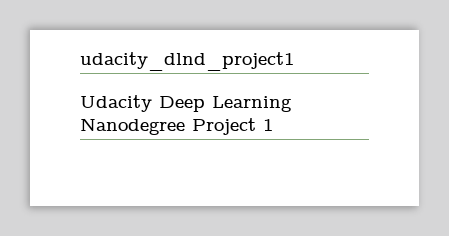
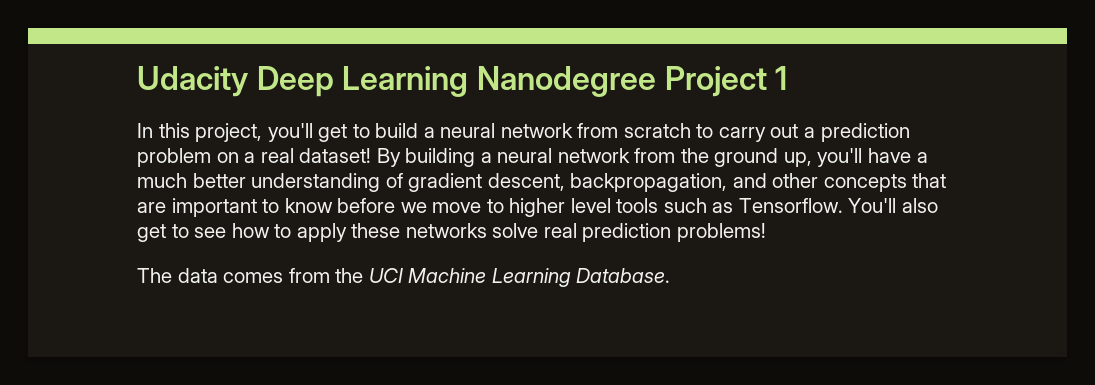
- udacity_dlnd_project1
+ In this project, you'll get to build a neural network from scratch to carry out a prediction problem on a real dataset! By building a neural network from the ground up, you'll have a much better understanding of gradient descent, backpropagation, and other concepts that are important to know before we move to higher level tools such as Tensorflow. You'll also get to see how to apply these networks solve real prediction problems!
+ The data comes from the UCI Machine Learning Database.

